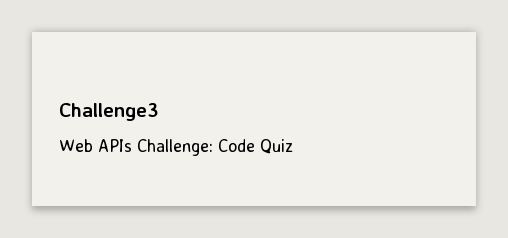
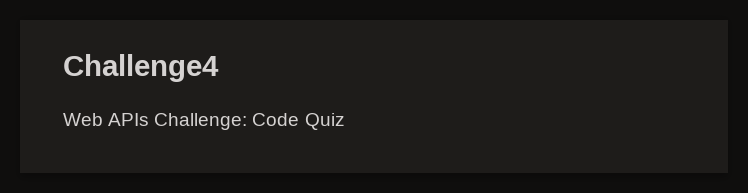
- Challenge3
+ Challenge4

